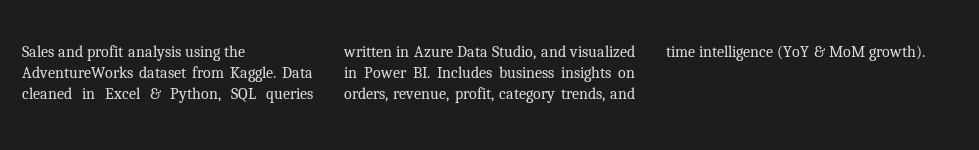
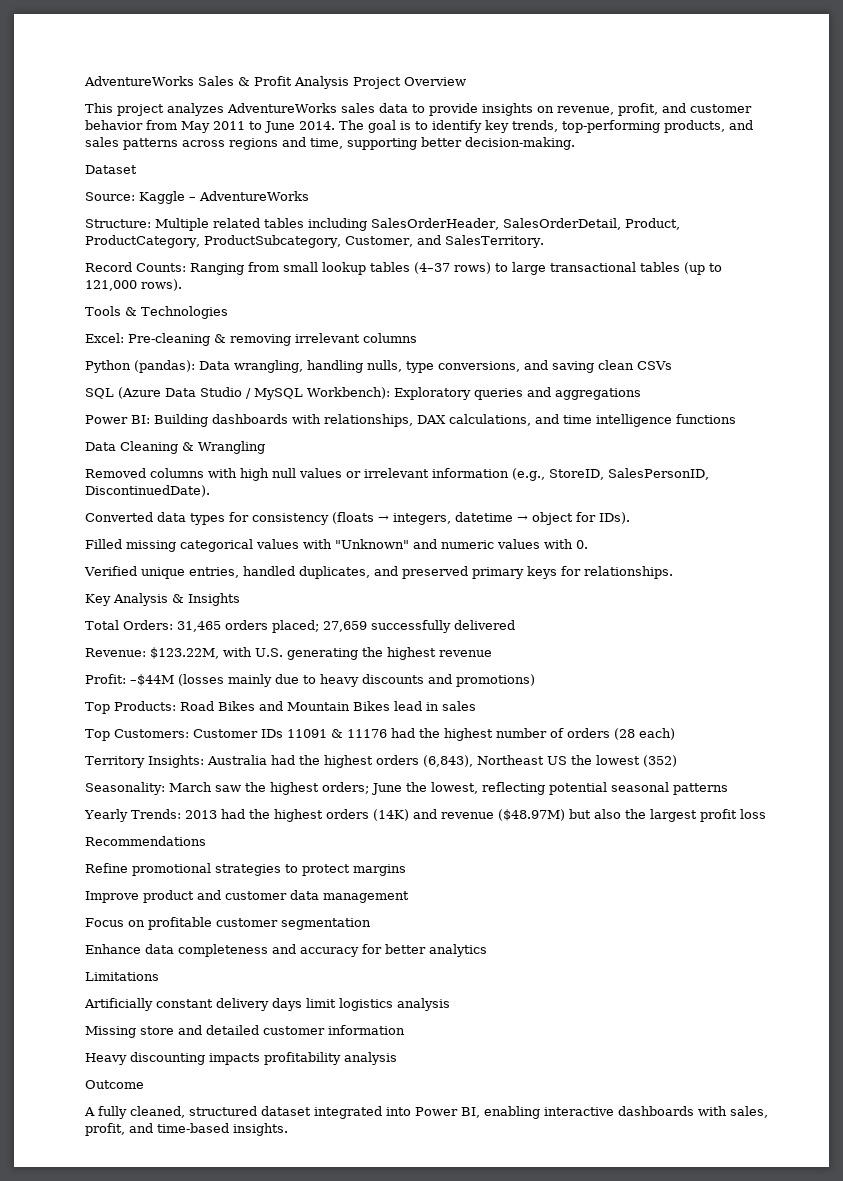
- Sales and profit analysis using the AdventureWorks dataset from Kaggle. Data cleaned in Excel & Python, SQL queries written in Azure Data Studio, and visualized in Power BI. Includes business insights on orders, revenue, profit, category trends, and time intelligence (YoY & MoM growth).
+ AdventureWorks Sales & Profit Analysis Project Overview
+ This project analyzes AdventureWorks sales data to provide insights on revenue, profit, and customer behavior from May 2011 to June 2014. The goal is to identify key trends, top-performing products, and sales patterns across regions and time, supporting better decision-making.
+ Dataset
+ Source: Kaggle – AdventureWorks
+ Structure: Multiple related tables including SalesOrderHeader, SalesOrderDetail, Product, ProductCategory, ProductSubcategory, Customer, and SalesTerritory.
+ Record Counts: Ranging from small lookup tables (4–37 rows) to large transactional tables (up to 121,000 rows).
+ Tools & Technologies
+ Excel: Pre-cleaning & removing irrelevant columns
+ Python (pandas): Data wrangling, handling nulls, type conversions, and saving clean CSVs
+ SQL (Azure Data Studio / MySQL Workbench): Exploratory queries and aggregations
+ Power BI: Building dashboards with relationships, DAX calculations, and time intelligence functions
+ Data Cleaning & Wrangling
+ Removed columns with high null values or irrelevant information (e.g., StoreID, SalesPersonID, DiscontinuedDate).
+ Converted data types for consistency (floats → integers, datetime → object for IDs).
+ Filled missing categorical values with "Unknown" and numeric values with 0.
+ Verified unique entries, handled duplicates, and preserved primary keys for relationships.
+ Key Analysis & Insights
+ Total Orders: 31,465 orders placed; 27,659 successfully delivered
+ Revenue: $123.22M, with U.S. generating the highest revenue
+ Profit: –$44M (losses mainly due to heavy discounts and promotions)
+ Top Products: Road Bikes and Mountain Bikes lead in sales
+ Top Customers: Customer IDs 11091 & 11176 had the highest number of orders (28 each)
+ Territory Insights: Australia had the highest orders (6,843), Northeast US the lowest (352)
+ Seasonality: March saw the highest orders; June the lowest, reflecting potential seasonal patterns
+ Yearly Trends: 2013 had the highest orders (14K) and revenue ($48.97M) but also the largest profit loss
+ Recommendations
+ Refine promotional strategies to protect margins
+ Improve product and customer data management
+ Focus on profitable customer segmentation
+ Enhance data completeness and accuracy for better analytics
+ Limitations
+ Artificially constant delivery days limit logistics analysis
+ Missing store and detailed customer information
+ Heavy discounting impacts profitability analysis
+ Outcome
+ A fully cleaned, structured dataset integrated into Power BI, enabling interactive dashboards with sales, profit, and time-based insights.

